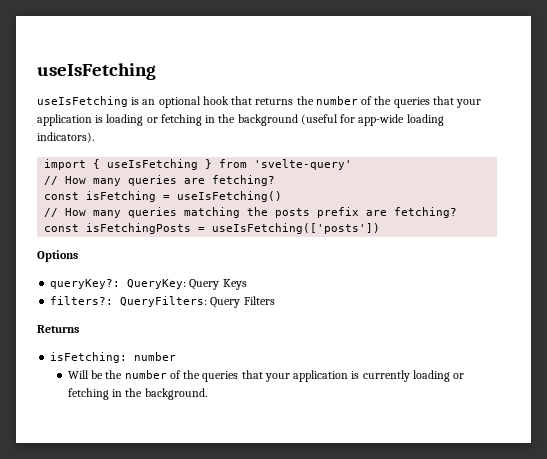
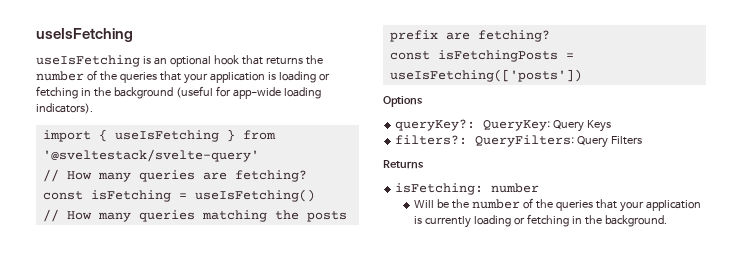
- import { useIsFetching } from 'svelte-query'
+ import { useIsFetching } from '@sveltestack/svelte-query'

